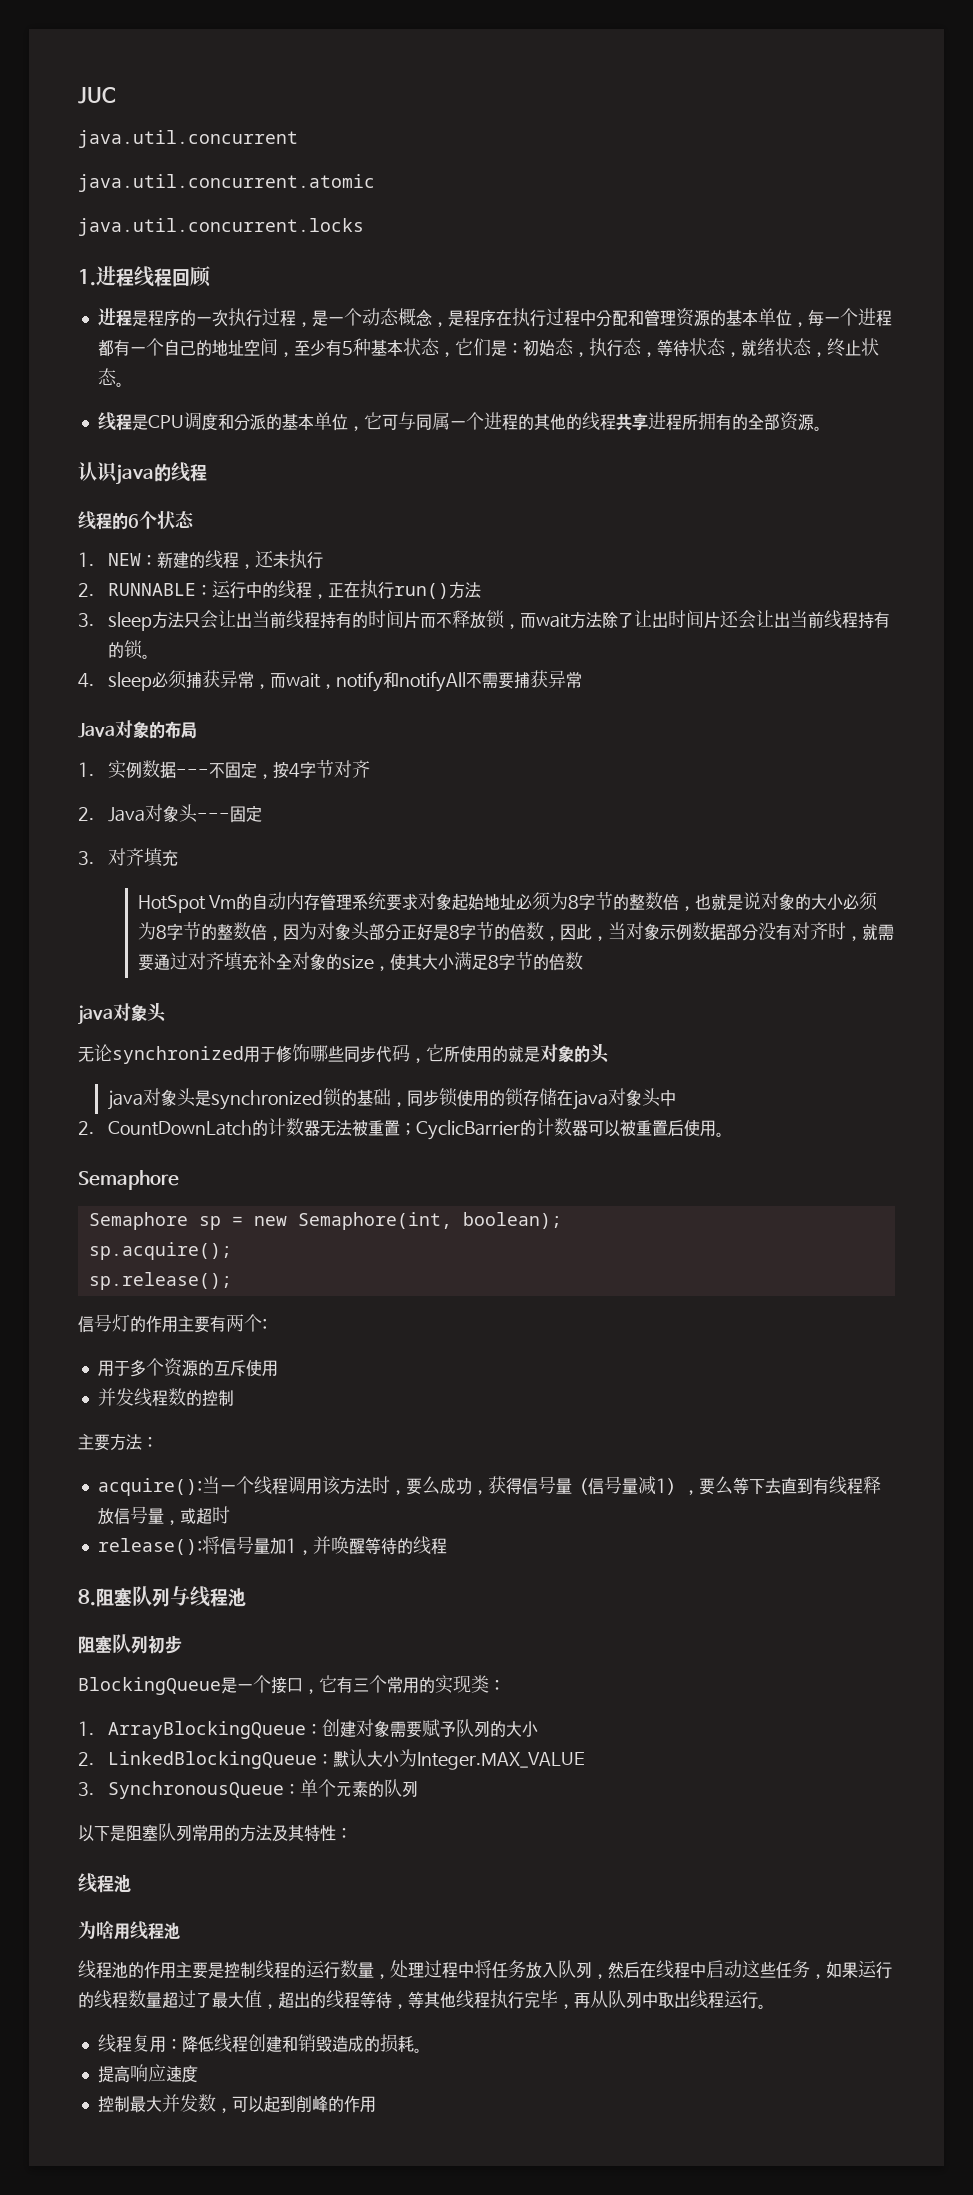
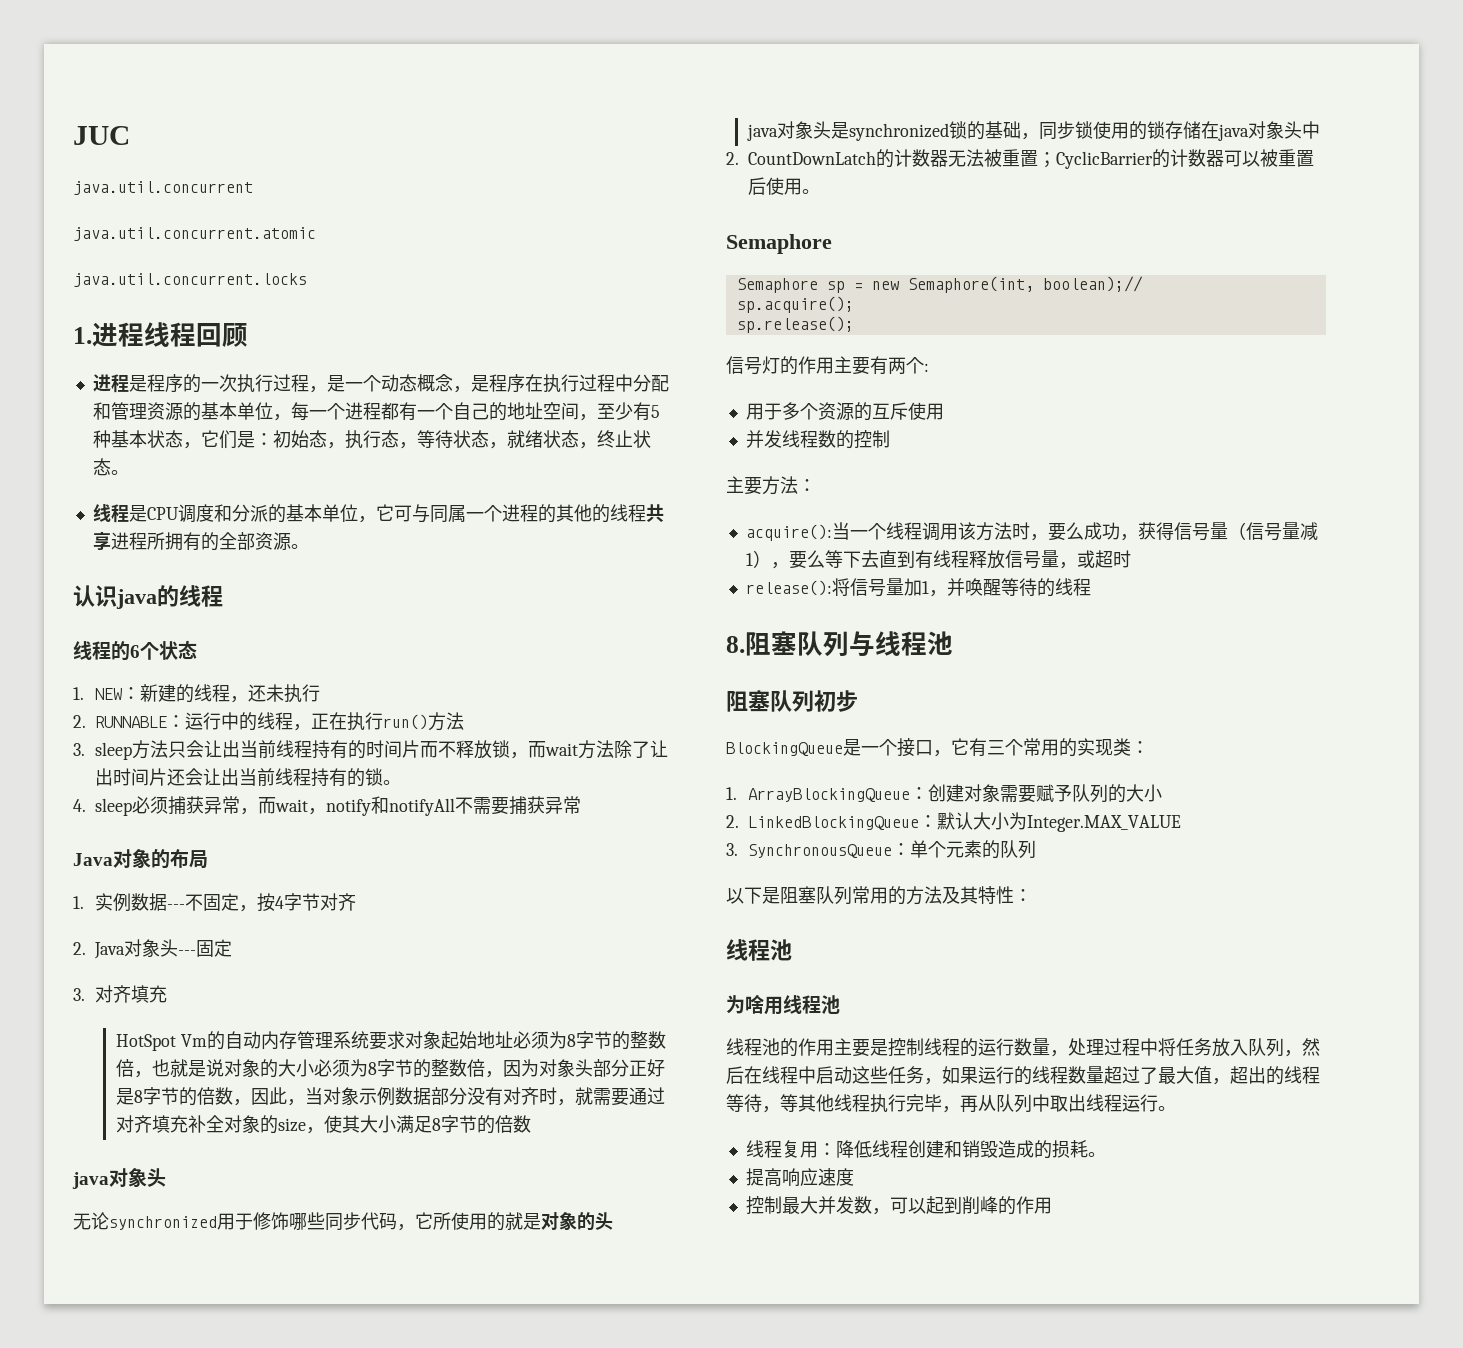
- Semaphore sp = new Semaphore(int, boolean);
+ Semaphore sp = new Semaphore(int, boolean);//

